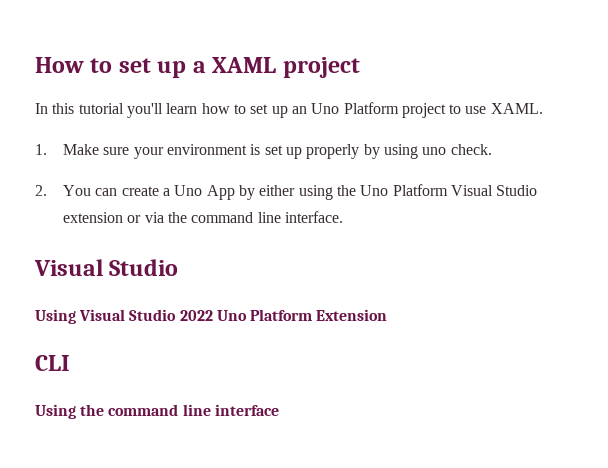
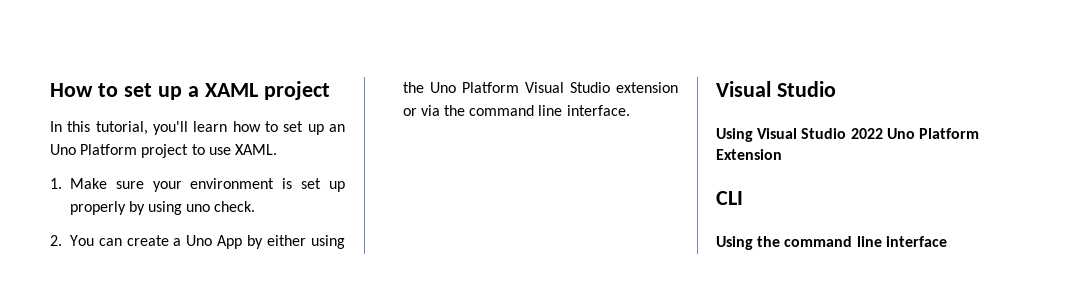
- In this tutorial you'll learn how to set up an Uno Platform project to use XAML.
+ In this tutorial, you'll learn how to set up an Uno Platform project to use XAML.

